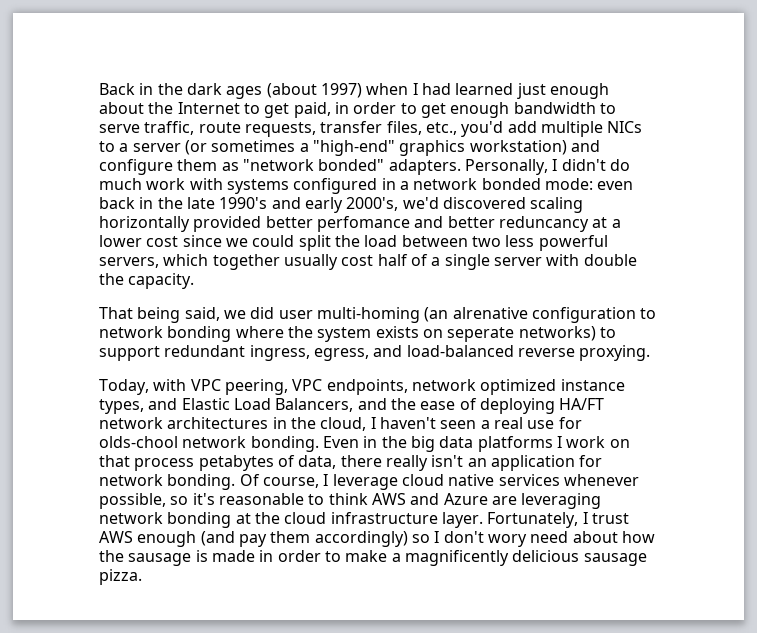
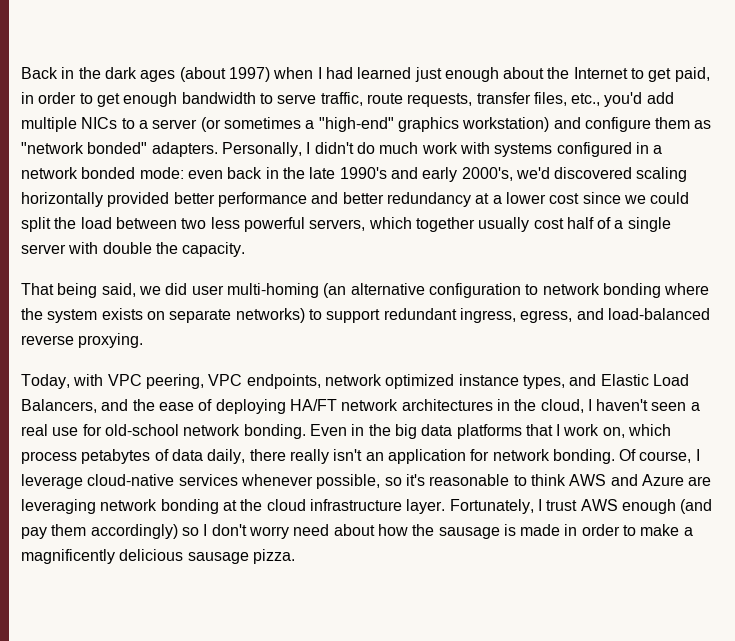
- Personally, I didn't do much work with systems configured in a network bonded mode: even back in the late 1990's and early 2000's, we'd discovered scaling horizontally provided better perfomance and better reduncancy at a lower cost since we could split the load between two less powerful servers, which together usually cost half of a single server with double the capacity.
+ Personally, I didn't do much work with systems configured in a network bonded mode: even back in the late 1990's and early 2000's, we'd discovered scaling horizontally provided better performance and better redundancy at a lower cost since we could split the load between two less powerful servers, which together usually cost half of a single server with double the capacity.
- That being said, we did user multi-homing (an alrenative configuration to network bonding where the system exists on seperate networks) to support redundant ingress, egress, and load-balanced reverse proxying.
+ That being said, we did user multi-homing (an alternative configuration to network bonding where the system exists on separate networks) to support redundant ingress, egress, and load-balanced reverse proxying.
- Today, with VPC peering, VPC endpoints, network optimized instance types, and Elastic Load Balancers, and the ease of deploying HA/FT network architectures in the cloud, I haven't seen a real use for olds-chool network bonding.
+ Today, with VPC peering, VPC endpoints, network optimized instance types, and Elastic Load Balancers, and the ease of deploying HA/FT network architectures in the cloud, I haven't seen a real use for old-school network bonding.
- Even in the big data platforms I work on that process petabytes of data, there really isn't an application for network bonding.
+ Even in the big data platforms that I work on, which process petabytes of data daily, there really isn't an application for network bonding.
- Of course, I leverage cloud native services whenever possible, so it's reasonable to think AWS and Azure are leveraging network bonding at the cloud infrastructure layer.
+ Of course, I leverage cloud-native services whenever possible, so it's reasonable to think AWS and Azure are leveraging network bonding at the cloud infrastructure layer.
- Fortunately, I trust AWS enough (and pay them accordingly) so I don't wory need about how the sausage is made in order to make a magnificently delicious sausage pizza.
+ Fortunately, I trust AWS enough (and pay them accordingly) so I don't worry need about how the sausage is made in order to make a magnificently delicious sausage pizza.

